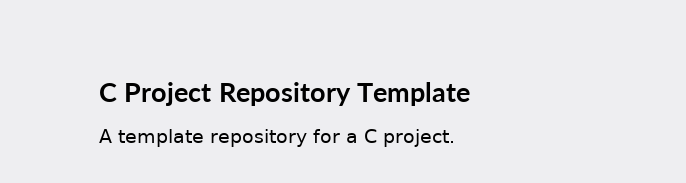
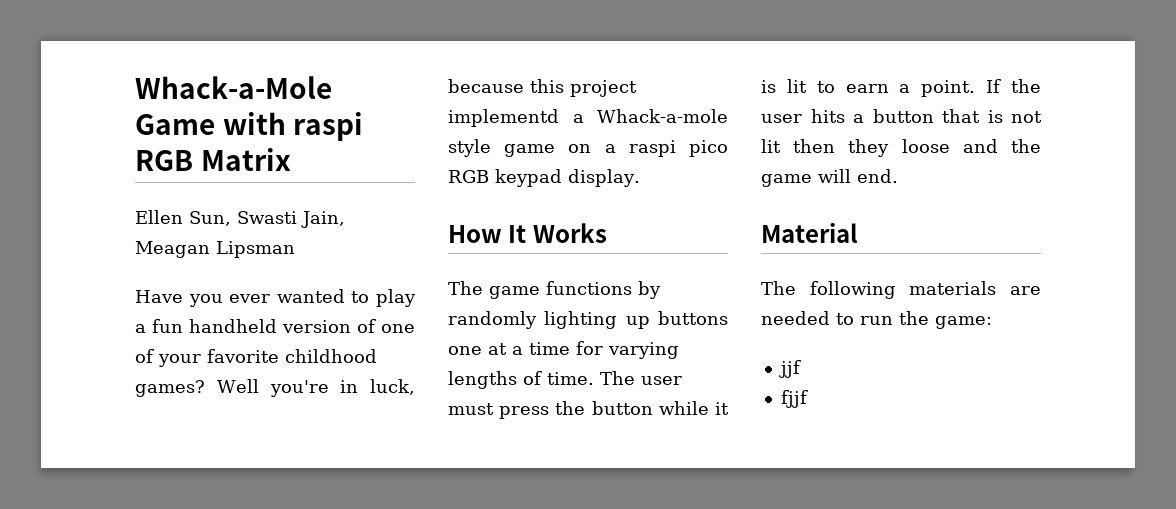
- C Project Repository Template
- A template repository for a C project.
+ Whack-a-Mole Game with raspi RGB Matrix
+ Ellen Sun, Swasti Jain, Meagan Lipsman
+ Have you ever wanted to play a fun handheld version of one of your favorite childhood games? Well you're in luck, because this project implementd a Whack-a-mole style game on a raspi pico RGB keypad display.
+ How It Works
+ The game functions by randomly lighting up buttons one at a time for varying lengths of time. The user must press the button while it is lit to earn a point. If the user hits a button that is not lit then they loose and the game will end.
+ Material
+ The following materials are needed to run the game:
+ jjf
+ fjjf

